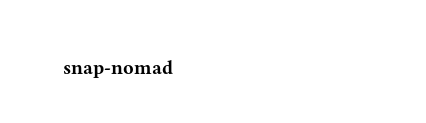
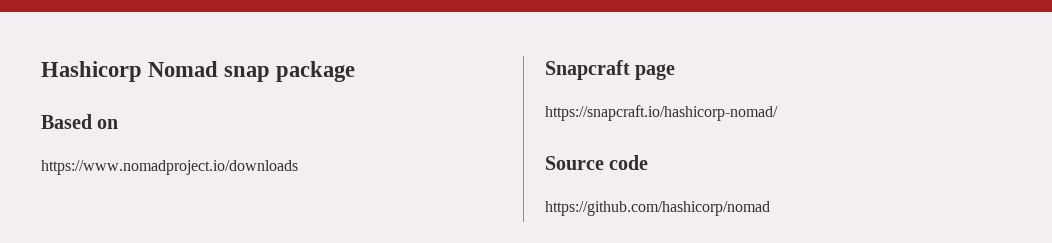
- snap-nomad
+ Hashicorp Nomad snap package
+ Based on
+ https://www.nomadproject.io/downloads
+ Snapcraft page
+ https://snapcraft.io/hashicorp-nomad/
+ Source code
+ https://github.com/hashicorp/nomad

